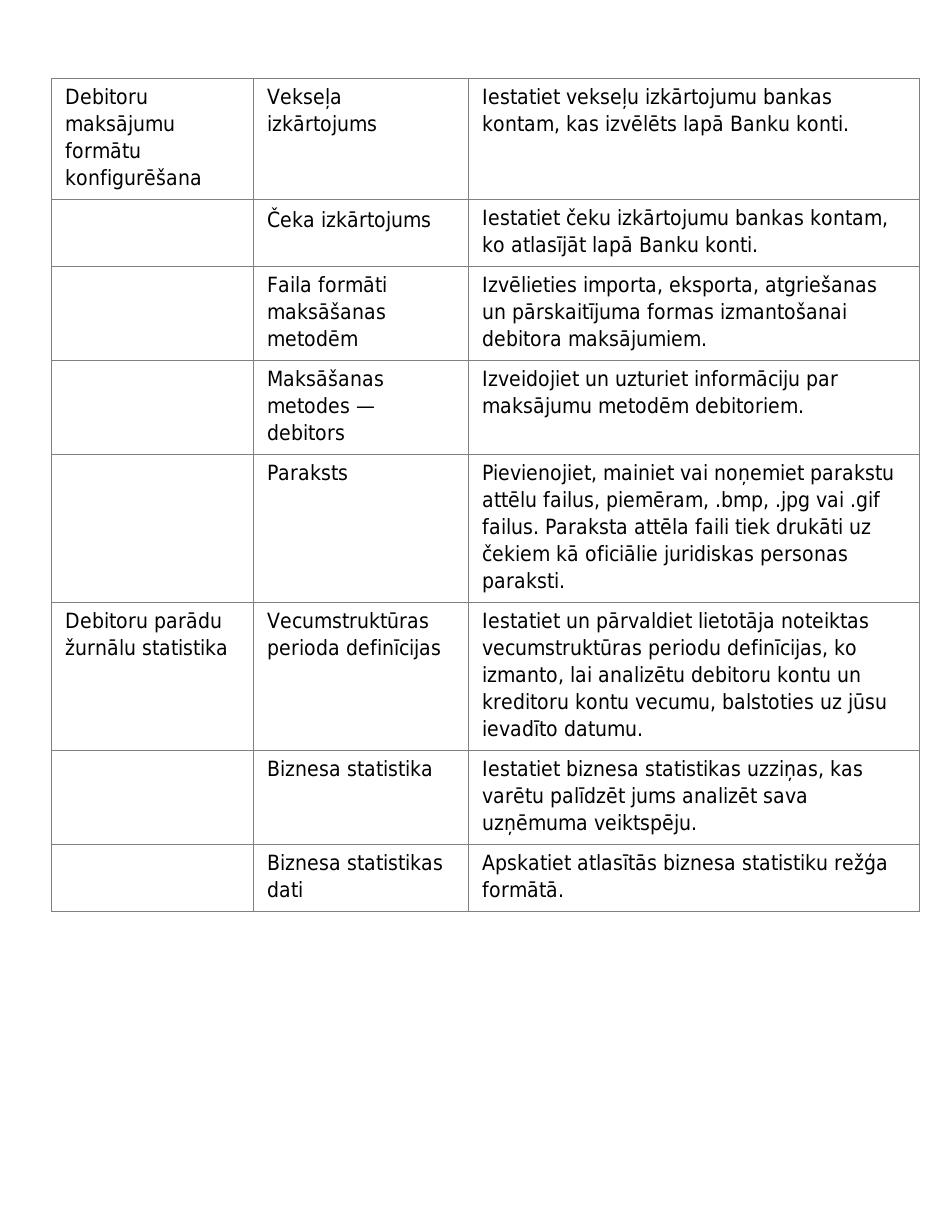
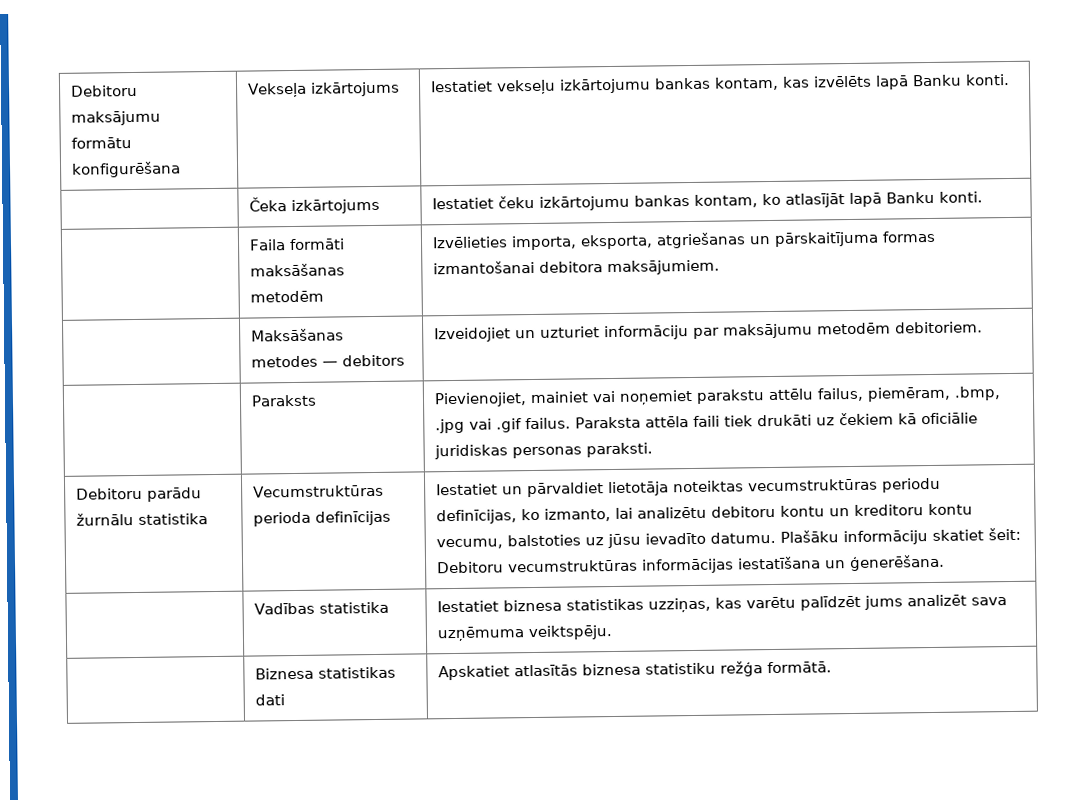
- Debitoru parādu žurnālu statistika | Vecumstruktūras perioda definīcijas | Iestatiet un pārvaldiet lietotāja noteiktas vecumstruktūras periodu definīcijas, ko izmanto, lai analizētu debitoru kontu un kreditoru kontu vecumu, balstoties uz jūsu ievadīto datumu.
- | Biznesa statistika | Iestatiet biznesa statistikas uzziņas, kas varētu palīdzēt jums analizēt sava uzņēmuma veiktspēju.
+ Debitoru parādu žurnālu statistika | Vecumstruktūras perioda definīcijas | Iestatiet un pārvaldiet lietotāja noteiktas vecumstruktūras periodu definīcijas, ko izmanto, lai analizētu debitoru kontu un kreditoru kontu vecumu, balstoties uz jūsu ievadīto datumu. Plašāku informāciju skatiet šeit: Debitoru vecumstruktūras informācijas iestatīšana un ģenerēšana.
+ | Vadības statistika | Iestatiet biznesa statistikas uzziņas, kas varētu palīdzēt jums analizēt sava uzņēmuma veiktspēju.

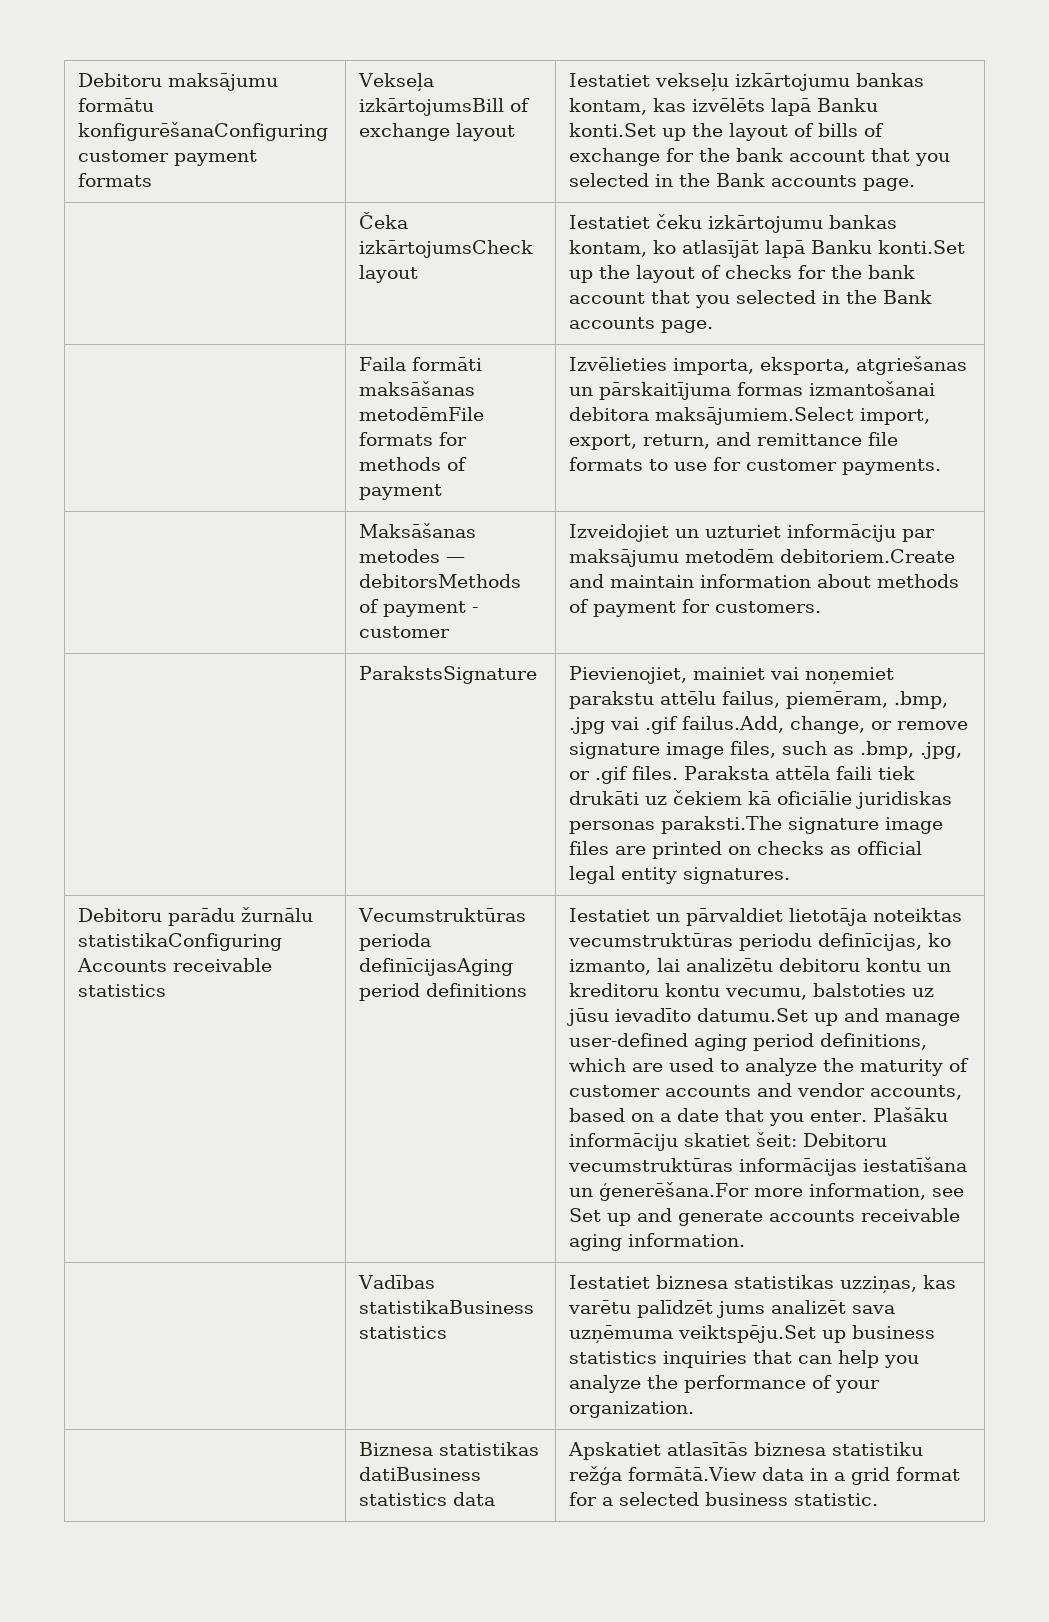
- Debitoru maksājumu formātu konfigurēšana | Vekseļa izkārtojums
+ Debitoru maksājumu formātu konfigurēšanaConfiguring customer payment formats | Vekseļa izkārtojumsBill of exchange layout
- Iestatiet vekseļu izkārtojumu bankas kontam, kas izvēlēts lapā Banku konti.
+ Iestatiet vekseļu izkārtojumu bankas kontam, kas izvēlēts lapā Banku konti.Set up the layout of bills of exchange for the bank account that you selected in the Bank accounts page.
- | Čeka izkārtojums | Iestatiet čeku izkārtojumu bankas kontam, ko atlasījāt lapā Banku konti.
- | Faila formāti maksāšanas metodēm | Izvēlieties importa, eksporta, atgriešanas un pārskaitījuma formas izmantošanai debitora maksājumiem.
- | Maksāšanas metodes — debitors | Izveidojiet un uzturiet informāciju par maksājumu metodēm debitoriem.
- | Paraksts | Pievienojiet, mainiet vai noņemiet parakstu attēlu failus, piemēram, .bmp, .jpg vai .gif failus. Paraksta attēla faili tiek drukāti uz čekiem kā oficiālie juridiskas personas paraksti.
+ | Čeka izkārtojumsCheck layout | Iestatiet čeku izkārtojumu bankas kontam, ko atlasījāt lapā Banku konti.Set up the layout of checks for the bank account that you selected in the Bank accounts page.
+ | Faila formāti maksāšanas metodēmFile formats for methods of payment | Izvēlieties importa, eksporta, atgriešanas un pārskaitījuma formas izmantošanai debitora maksājumiem.Select import, export, return, and remittance file formats to use for customer payments.
+ | Maksāšanas metodes — debitorsMethods of payment - customer | Izveidojiet un uzturiet informāciju par maksājumu metodēm debitoriem.Create and maintain information about methods of payment for customers.
+ | ParakstsSignature | Pievienojiet, mainiet vai noņemiet parakstu attēlu failus, piemēram, .bmp, .jpg vai .gif failus.Add, change, or remove signature image files, such as .bmp, .jpg, or .gif files. Paraksta attēla faili tiek drukāti uz čekiem kā oficiālie juridiskas personas paraksti.The signature image files are printed on checks as official legal entity signatures.
- Debitoru parādu žurnālu statistika
+ Debitoru parādu žurnālu statistikaConfiguring Accounts receivable statistics
- Vecumstruktūras perioda definīcijas
+ Vecumstruktūras perioda definīcijasAging period definitions
- Iestatiet un pārvaldiet lietotāja noteiktas vecumstruktūras periodu definīcijas, ko izmanto, lai analizētu debitoru kontu un kreditoru kontu vecumu, balstoties uz jūsu ievadīto datumu.
+ Iestatiet un pārvaldiet lietotāja noteiktas vecumstruktūras periodu definīcijas, ko izmanto, lai analizētu debitoru kontu un kreditoru kontu vecumu, balstoties uz jūsu ievadīto datumu.Set up and manage user-defined aging period definitions, which are used to analyze the maturity of customer accounts and vendor accounts, based on a date that you enter.
- Plašāku informāciju skatiet šeit: Debitoru vecumstruktūras informācijas iestatīšana un ģenerēšana.
+ Plašāku informāciju skatiet šeit: Debitoru vecumstruktūras informācijas iestatīšana un ģenerēšana.For more information, see Set up and generate accounts receivable aging information.
- | Vadības statistika | Iestatiet biznesa statistikas uzziņas, kas varētu palīdzēt jums analizēt sava uzņēmuma veiktspēju.
+ | Vadības statistikaBusiness statistics | Iestatiet biznesa statistikas uzziņas, kas varētu palīdzēt jums analizēt sava uzņēmuma veiktspēju.Set up business statistics inquiries that can help you analyze the performance of your organization.
- | Biznesa statistikas dati | Apskatiet atlasītās biznesa statistiku režģa formātā.
+ | Biznesa statistikas datiBusiness statistics data | Apskatiet atlasītās biznesa statistiku režģa formātā.View data in a grid format for a selected business statistic.

